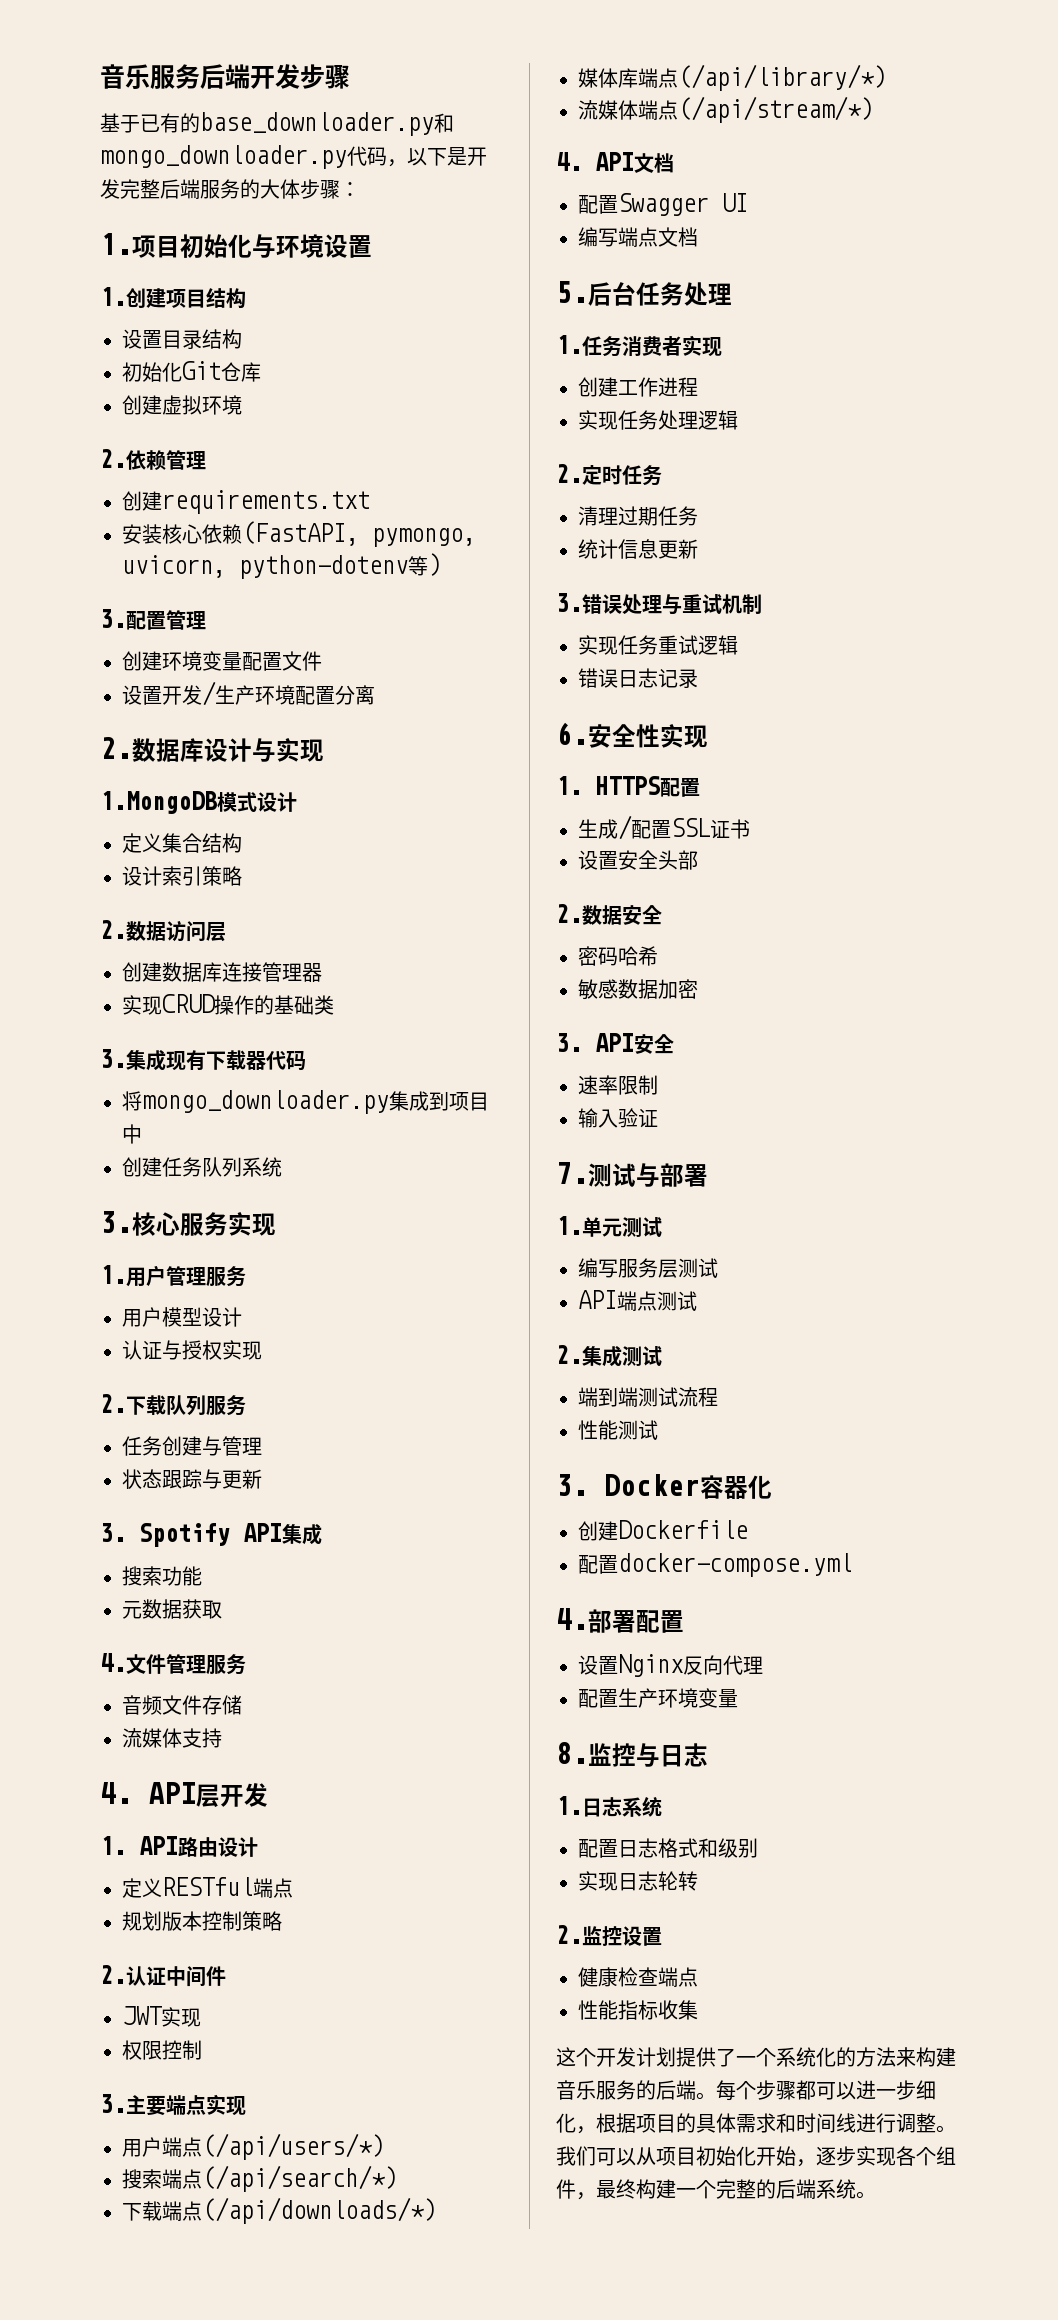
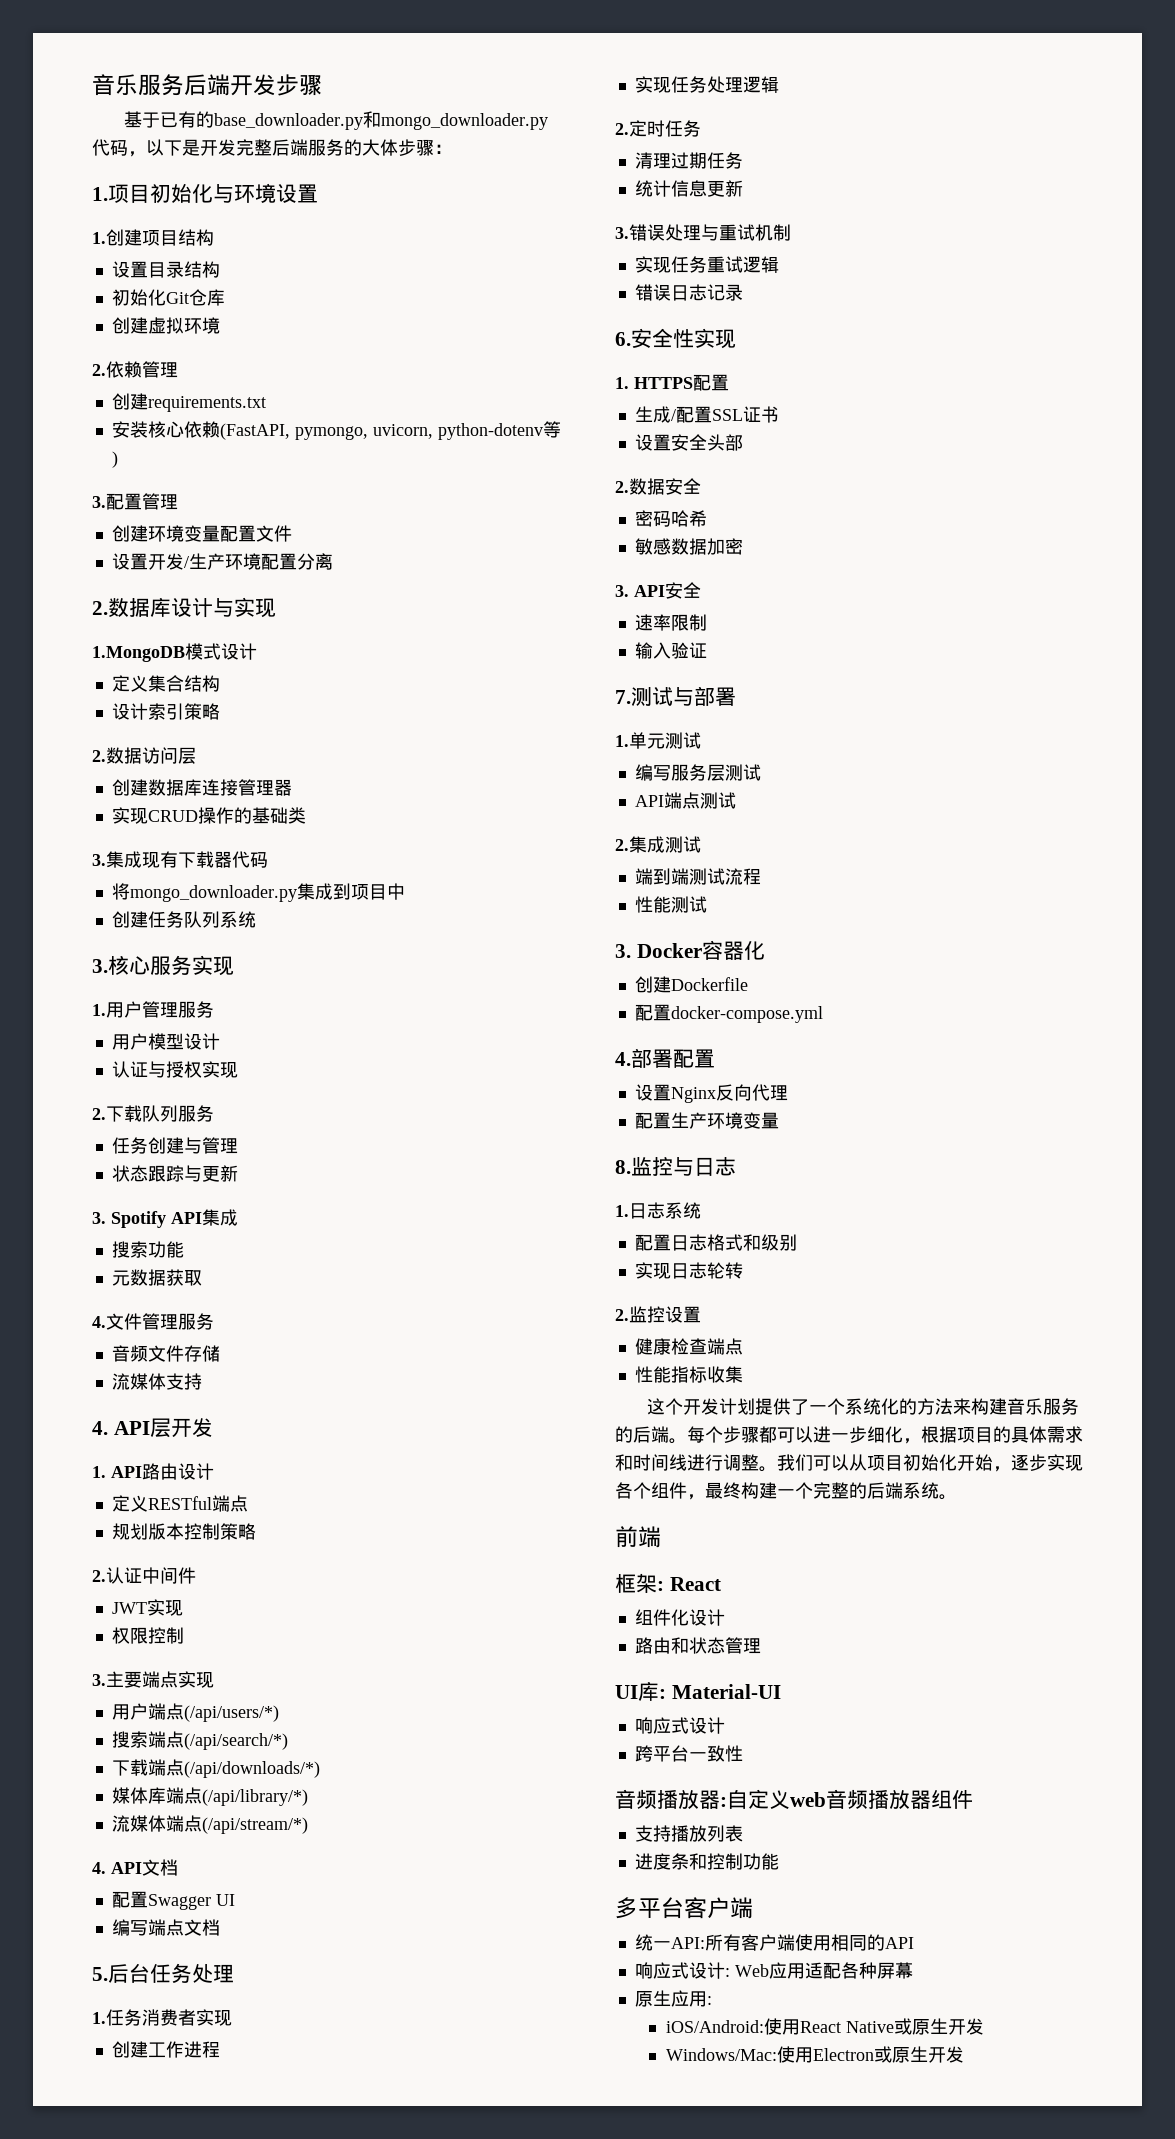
+ 前端
+ 框架: React
+ 组件化设计
+ 路由和状态管理
+ UI库: Material-UI
+ 响应式设计
+ 跨平台一致性
+ 音频播放器:自定义web音频播放器组件
+ 支持播放列表
+ 进度条和控制功能
+ 多平台客户端
+ 统一API:所有客户端使用相同的API
+ 响应式设计: Web应用适配各种屏幕
+ 原生应用:
+ iOS/Android:使用React Native或原生开发
+ Windows/Mac:使用Electron或原生开发

